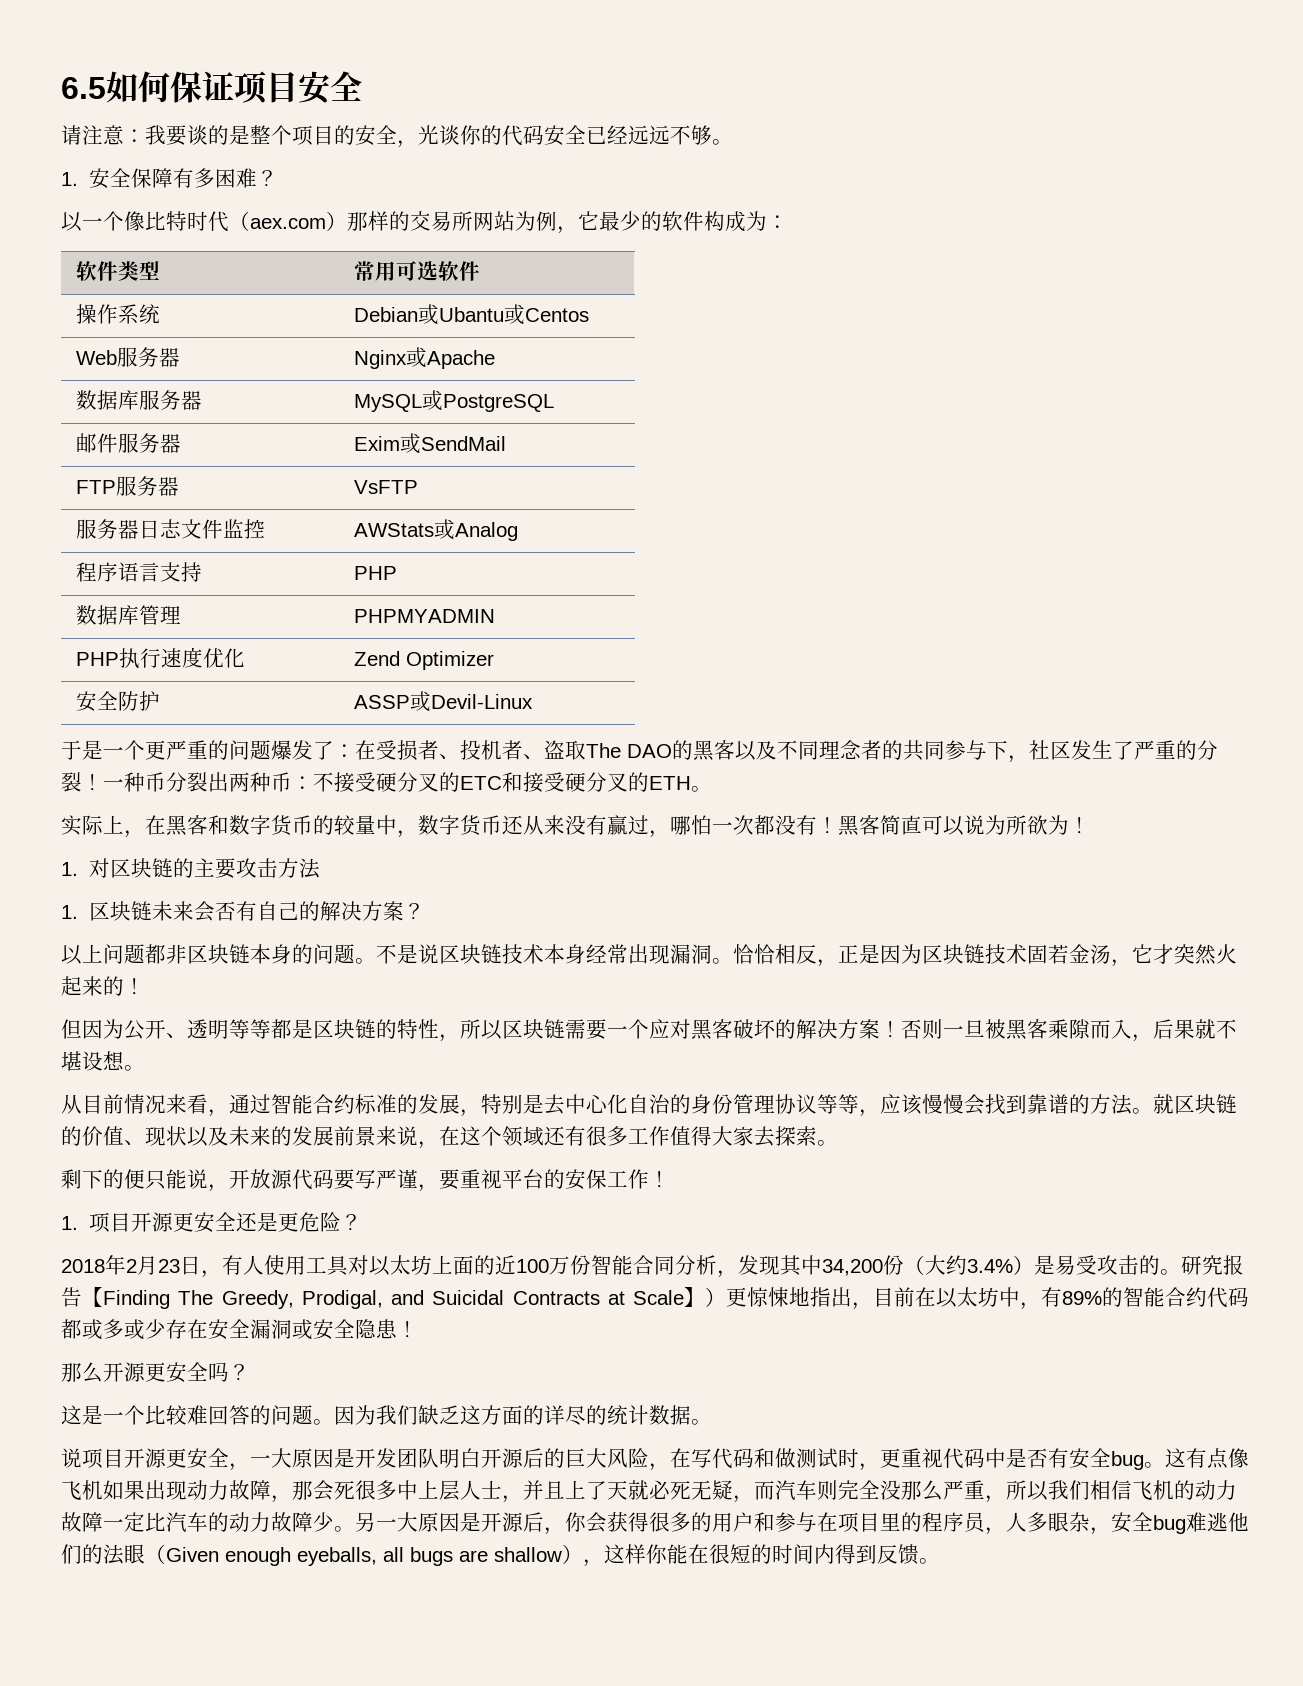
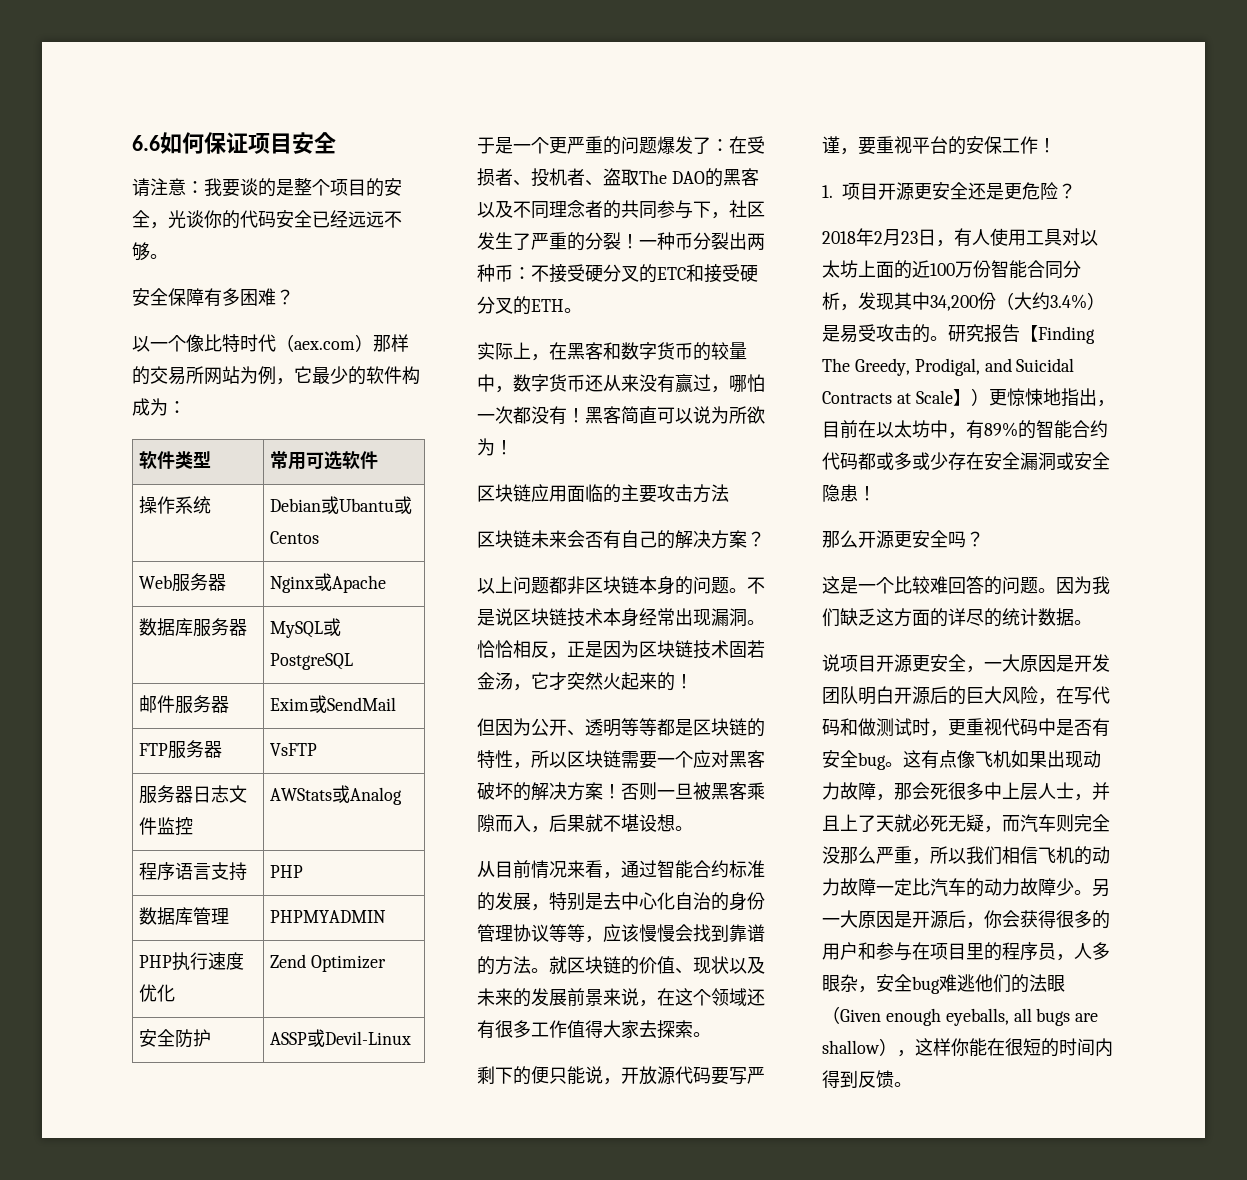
- 6.5如何保证项目安全
+ 6.6如何保证项目安全
- 1.安全保障有多困难？
+ 安全保障有多困难？
- 1.对区块链的主要攻击方法
+ 区块链应用面临的主要攻击方法
- 1.区块链未来会否有自己的解决方案？
+ 区块链未来会否有自己的解决方案？

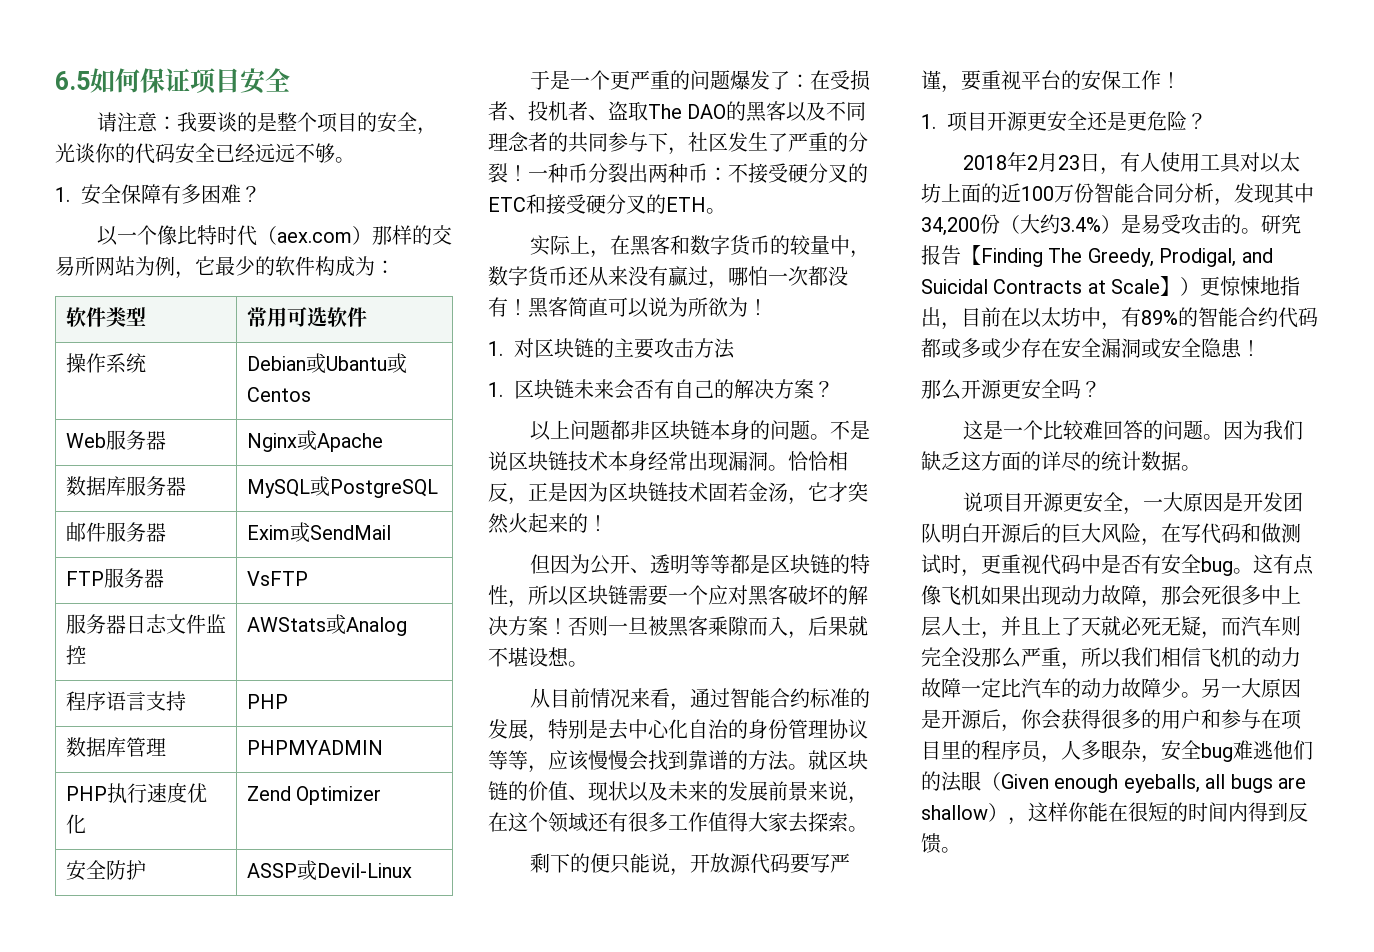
- 6.6如何保证项目安全
+ 6.5如何保证项目安全
- 安全保障有多困难？
+ 1.安全保障有多困难？
- 区块链应用面临的主要攻击方法
+ 1.对区块链的主要攻击方法
- 区块链未来会否有自己的解决方案？
+ 1.区块链未来会否有自己的解决方案？

